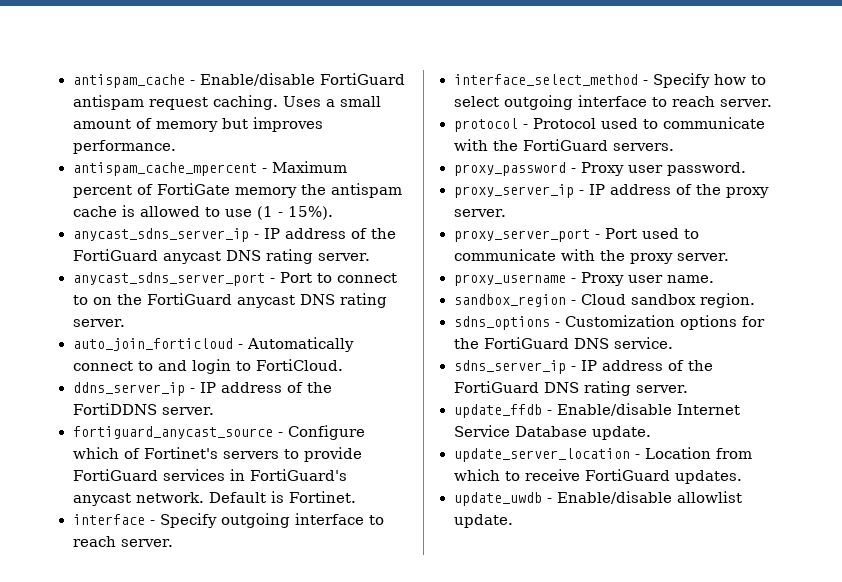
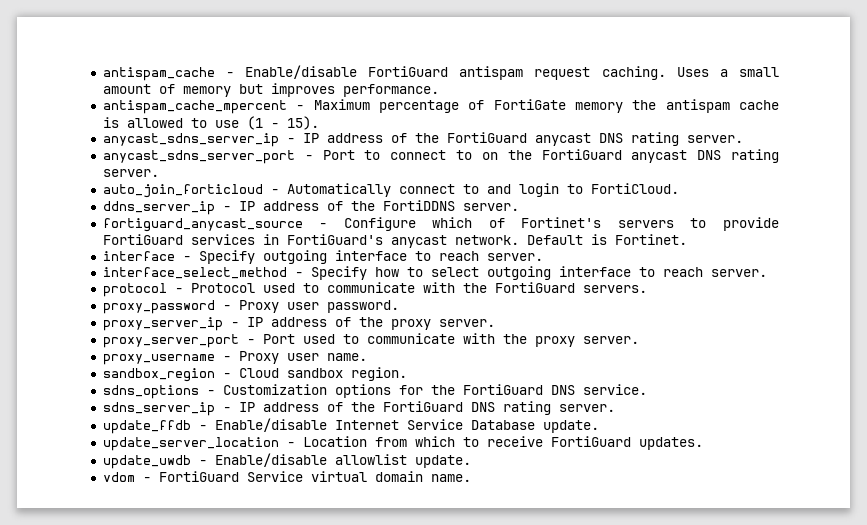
- antispam_cache_mpercent - Maximum percent of FortiGate memory the antispam cache is allowed to use (1 - 15%).
+ antispam_cache_mpercent - Maximum percentage of FortiGate memory the antispam cache is allowed to use (1 - 15).
+ vdom - FortiGuard Service virtual domain name.

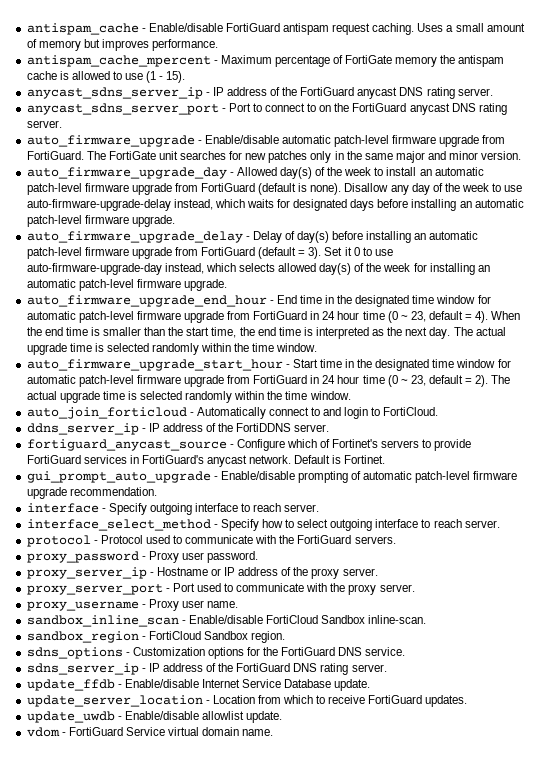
+ auto_firmware_upgrade - Enable/disable automatic patch-level firmware upgrade from FortiGuard. The FortiGate unit searches for new patches only in the same major and minor version.
+ auto_firmware_upgrade_day - Allowed day(s) of the week to install an automatic patch-level firmware upgrade from FortiGuard (default is none). Disallow any day of the week to use auto-firmware-upgrade-delay instead, which waits for designated days before installing an automatic patch-level firmware upgrade.
+ auto_firmware_upgrade_delay - Delay of day(s) before installing an automatic patch-level firmware upgrade from FortiGuard (default = 3). Set it 0 to use auto-firmware-upgrade-day instead, which selects allowed day(s) of the week for installing an automatic patch-level firmware upgrade.
+ auto_firmware_upgrade_end_hour - End time in the designated time window for automatic patch-level firmware upgrade from FortiGuard in 24 hour time (0 ~ 23, default = 4). When the end time is smaller than the start time, the end time is interpreted as the next day. The actual upgrade time is selected randomly within the time window.
+ auto_firmware_upgrade_start_hour - Start time in the designated time window for automatic patch-level firmware upgrade from FortiGuard in 24 hour time (0 ~ 23, default = 2). The actual upgrade time is selected randomly within the time window.
+ gui_prompt_auto_upgrade - Enable/disable prompting of automatic patch-level firmware upgrade recommendation.
- proxy_server_ip - IP address of the proxy server.
+ proxy_server_ip - Hostname or IP address of the proxy server.
+ sandbox_inline_scan - Enable/disable FortiCloud Sandbox inline-scan.
- sandbox_region - Cloud sandbox region.
+ sandbox_region - FortiCloud Sandbox region.

